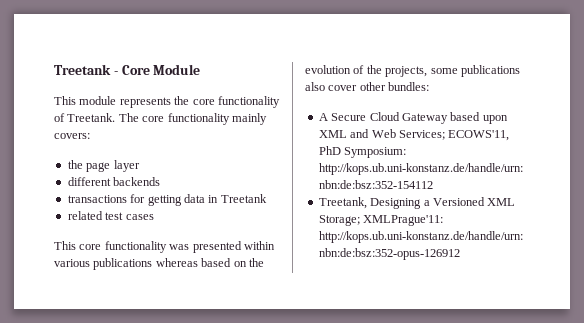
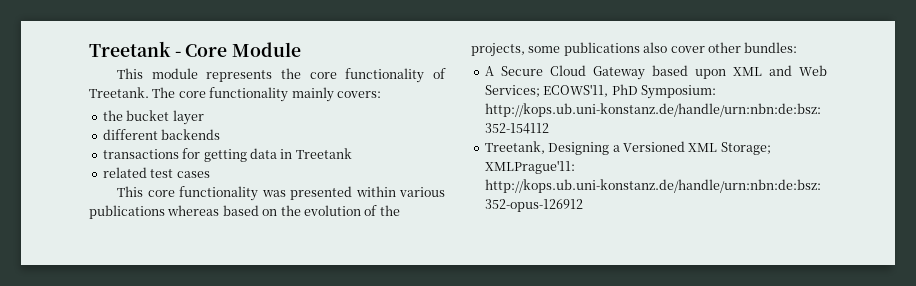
- the page layer
+ the bucket layer

